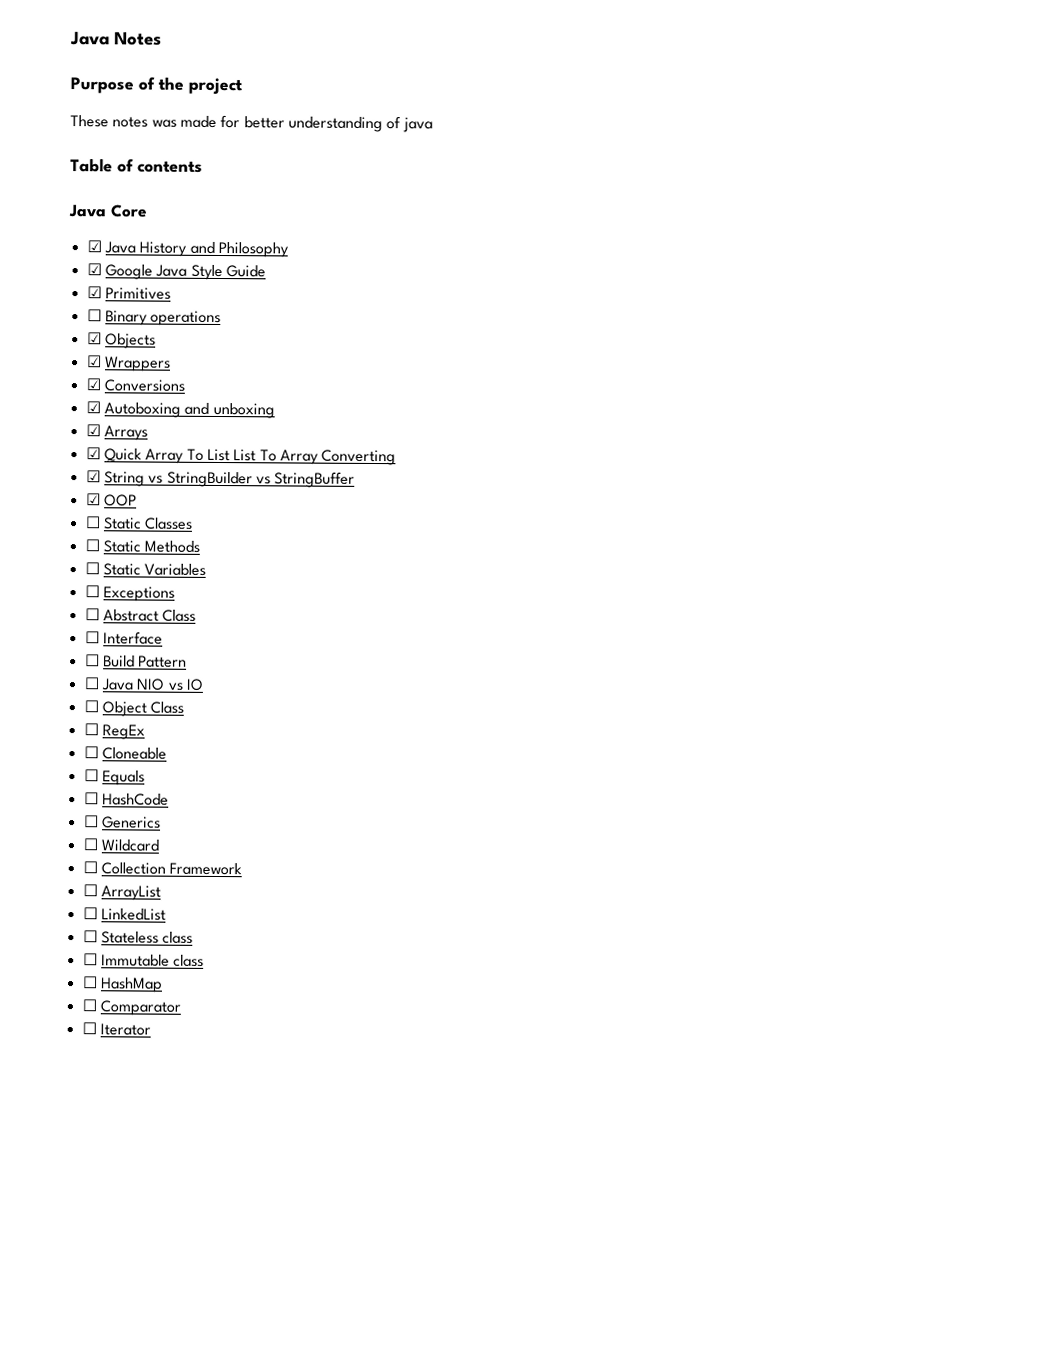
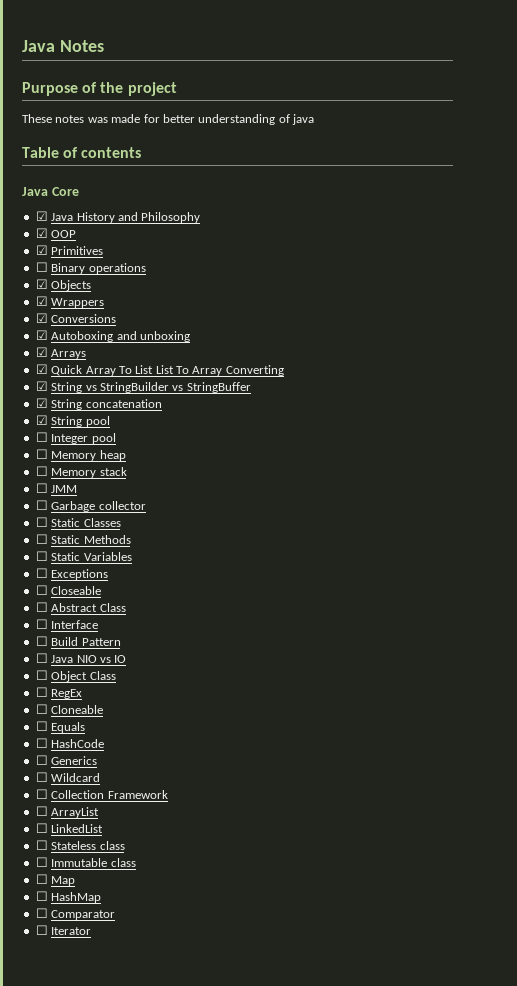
- ☑ Google Java Style Guide
+ ☑ OOP
- ☑ OOP
+ ☑ String concatenation
+ ☑ String pool
+ ☐ Integer pool
+ ☐ Memory heap
+ ☐ Memory stack
+ ☐ JMM
+ ☐ Garbage collector
+ ☐ Closeable
+ ☐ Map

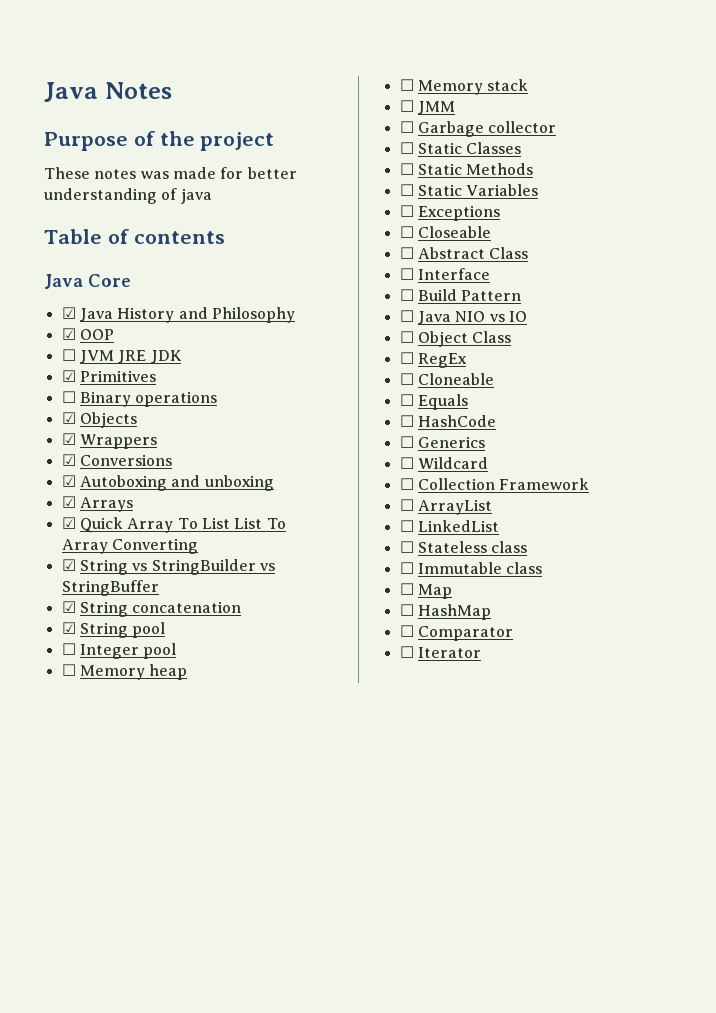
+ ☐ JVM JRE JDK

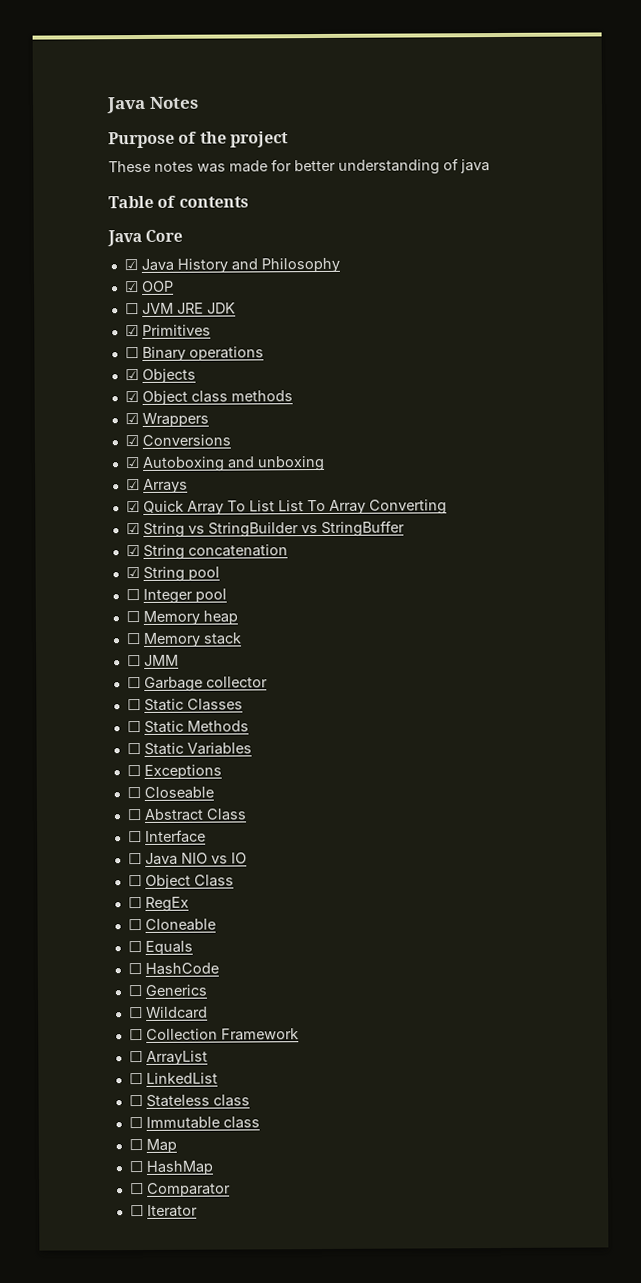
+ ☑ Object class methods
- ☐ Build Pattern

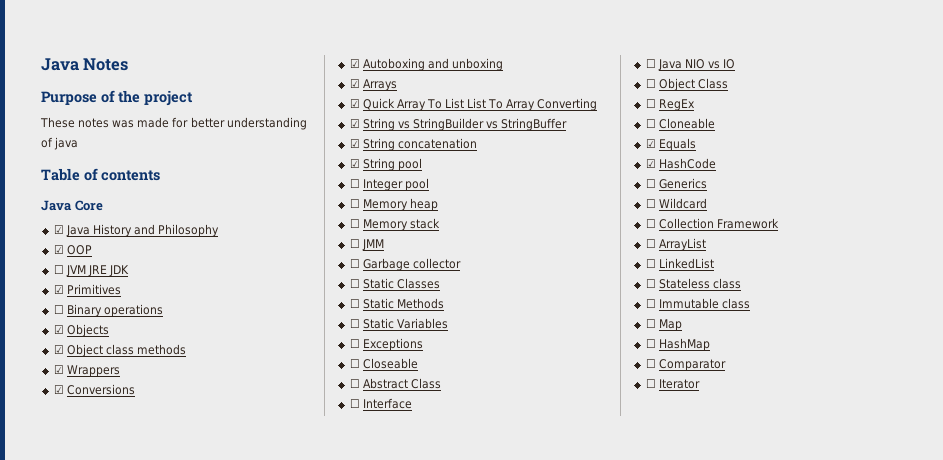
- ☐ Equals
+ ☑ Equals
- ☐ HashCode
+ ☑ HashCode

